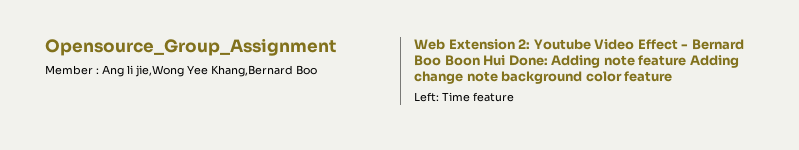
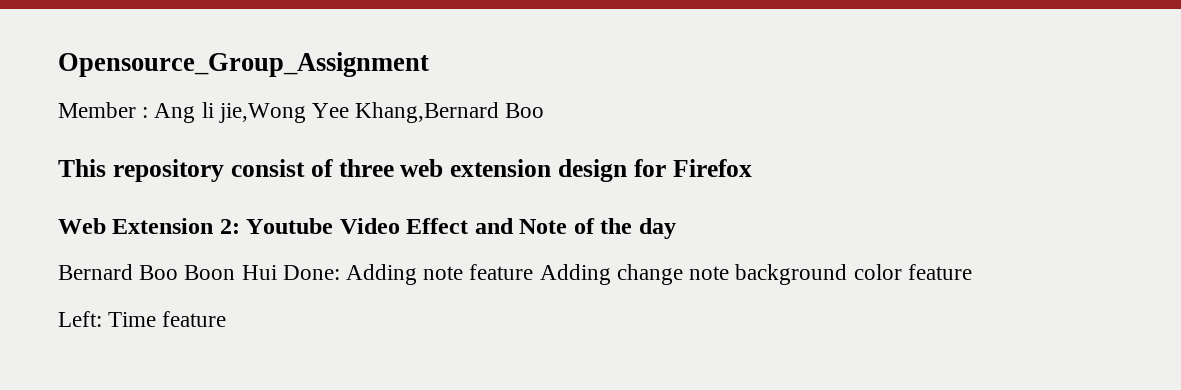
+ This repository consist of three web extension design for Firefox
- Web Extension 2: Youtube Video Effect - Bernard Boo Boon Hui Done: Adding note feature Adding change note background color feature
+ Web Extension 2: Youtube Video Effect and Note of the day
+ Bernard Boo Boon Hui Done: Adding note feature Adding change note background color feature

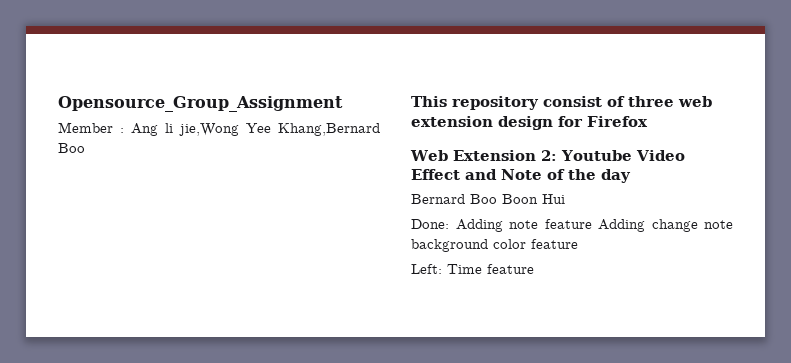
- Bernard Boo Boon Hui Done: Adding note feature Adding change note background color feature
+ Bernard Boo Boon Hui
+ Done: Adding note feature Adding change note background color feature

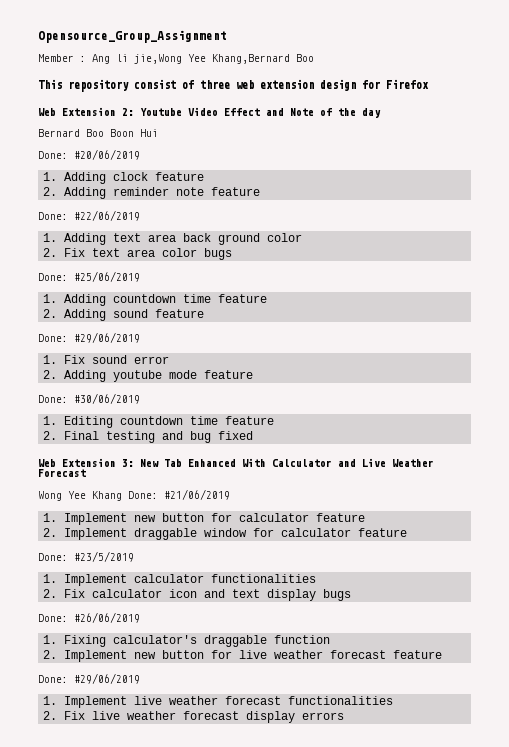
- Done: Adding note feature Adding change note background color feature
- Left: Time feature
+ Done: #20/06/2019
+ 1. Adding clock feature
+ 2. Adding reminder note feature
+ Done: #22/06/2019
+ 1. Adding text area back ground color
+ 2. Fix text area color bugs
+ Done: #25/06/2019
+ 1. Adding countdown time feature
+ 2. Adding sound feature
+ Done: #29/06/2019
+ 1. Fix sound error
+ 2. Adding youtube mode feature
+ Done: #30/06/2019
+ 1. Editing countdown time feature
+ 2. Final testing and bug fixed
+ Web Extension 3: New Tab Enhanced With Calculator and Live Weather Forecast
+ Wong Yee Khang Done: #21/06/2019
+ 1. Implement new button for calculator feature
+ 2. Implement draggable window for calculator feature
+ Done: #23/5/2019
+ 1. Implement calculator functionalities
+ 2. Fix calculator icon and text display bugs
+ Done: #26/06/2019
+ 1. Fixing calculator's draggable function
+ 2. Implement new button for live weather forecast feature
+ Done: #29/06/2019
+ 1. Implement live weather forecast functionalities
+ 2. Fix live weather forecast display errors

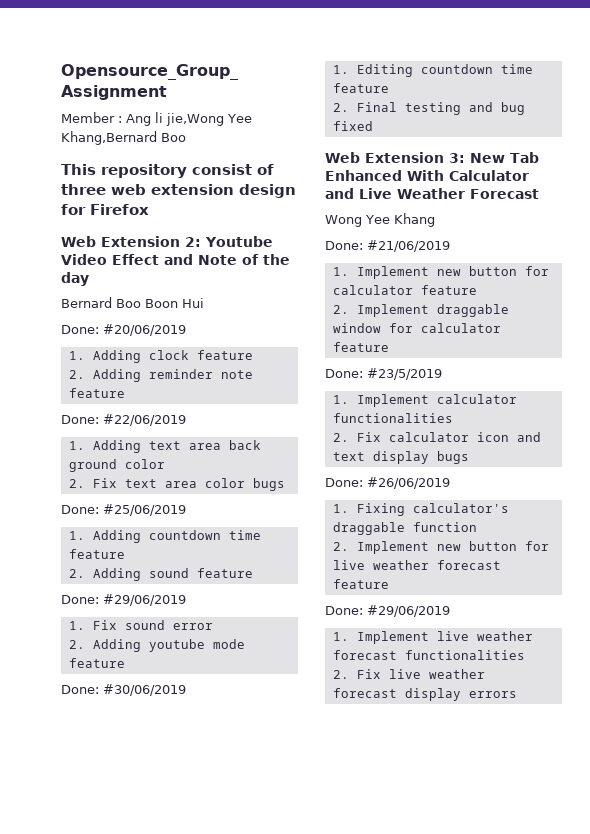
- Wong Yee Khang Done: #21/06/2019
+ Wong Yee Khang
+ Done: #21/06/2019

